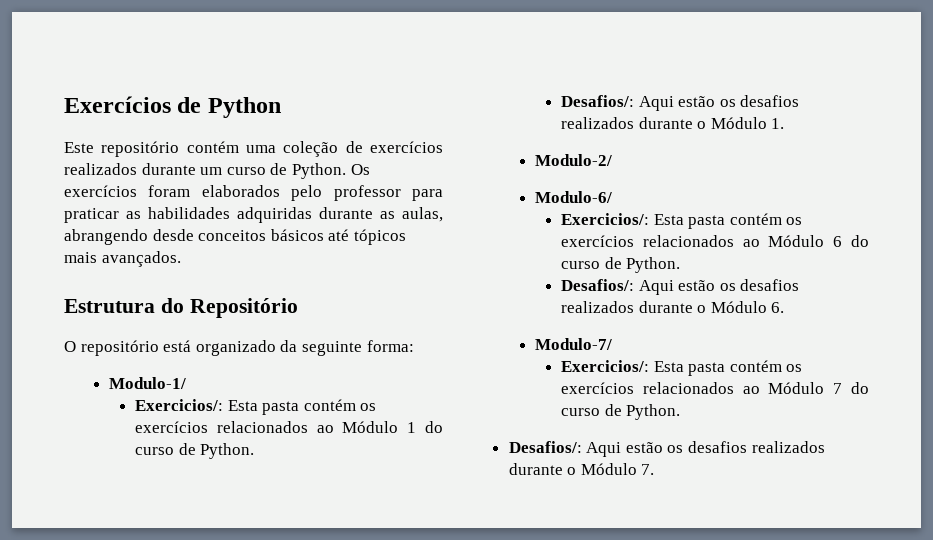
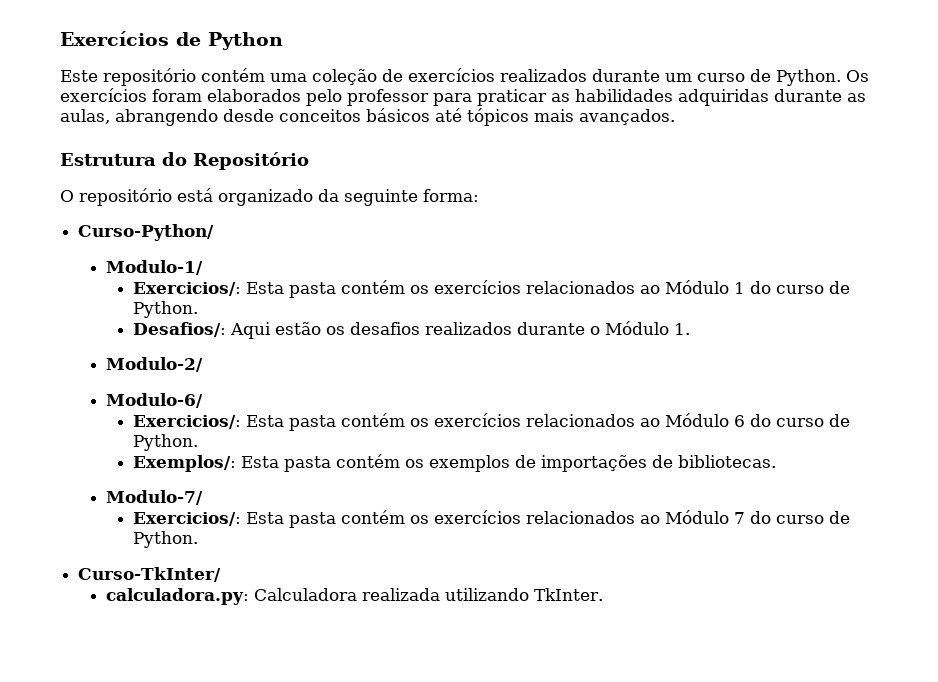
+ Curso-Python/
- Desafios/: Aqui estão os desafios realizados durante o Módulo 6.
+ Exemplos/: Esta pasta contém os exemplos de importações de bibliotecas.
- Desafios/: Aqui estão os desafios realizados durante o Módulo 7.
+ Curso-TkInter/
+ calculadora.py: Calculadora realizada utilizando TkInter.

